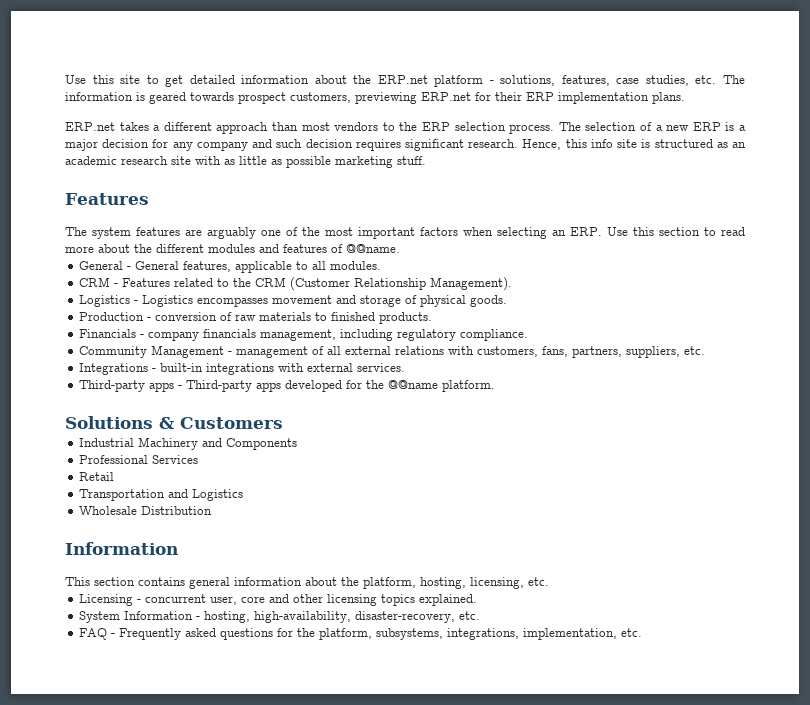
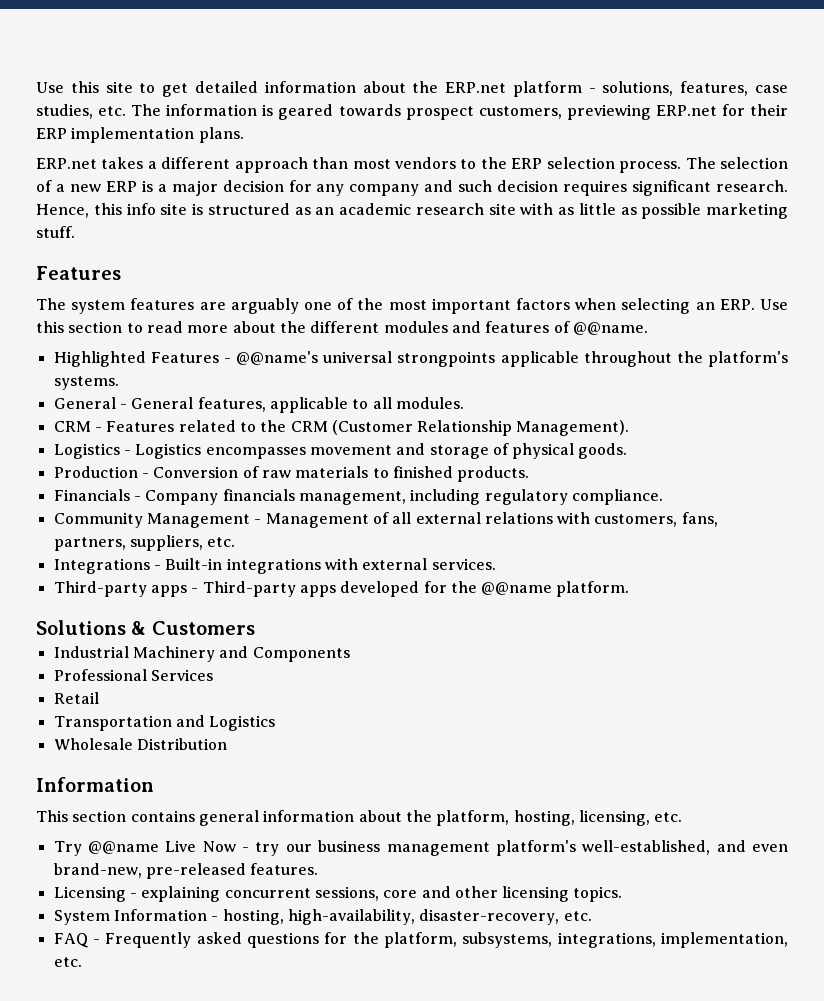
+ Highlighted Features - @@name's universal strongpoints applicable throughout the platform's systems.
- Production - conversion of raw materials to finished products.
+ Production - Conversion of raw materials to finished products.
- Financials - company financials management, including regulatory compliance.
+ Financials - Company financials management, including regulatory compliance.
- Community Management - management of all external relations with customers, fans, partners, suppliers, etc.
+ Community Management - Management of all external relations with customers, fans, partners, suppliers, etc.
- Integrations - built-in integrations with external services.
+ Integrations - Built-in integrations with external services.
+ Try @@name Live Now - try our business management platform's well-established, and even brand-new, pre-released features.
- Licensing - concurrent user, core and other licensing topics explained.
+ Licensing - explaining concurrent sessions, core and other licensing topics.

